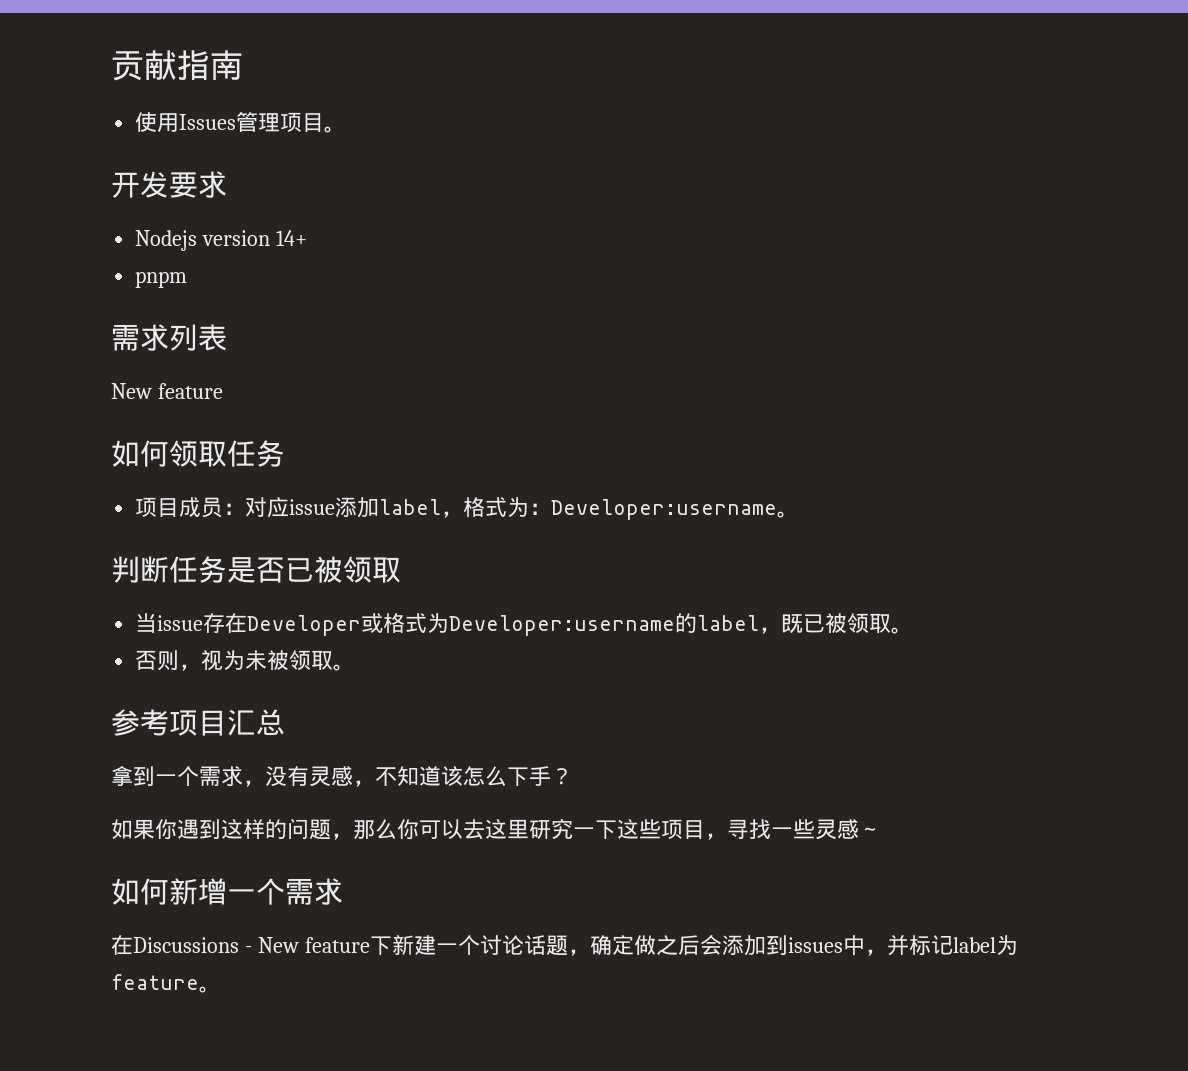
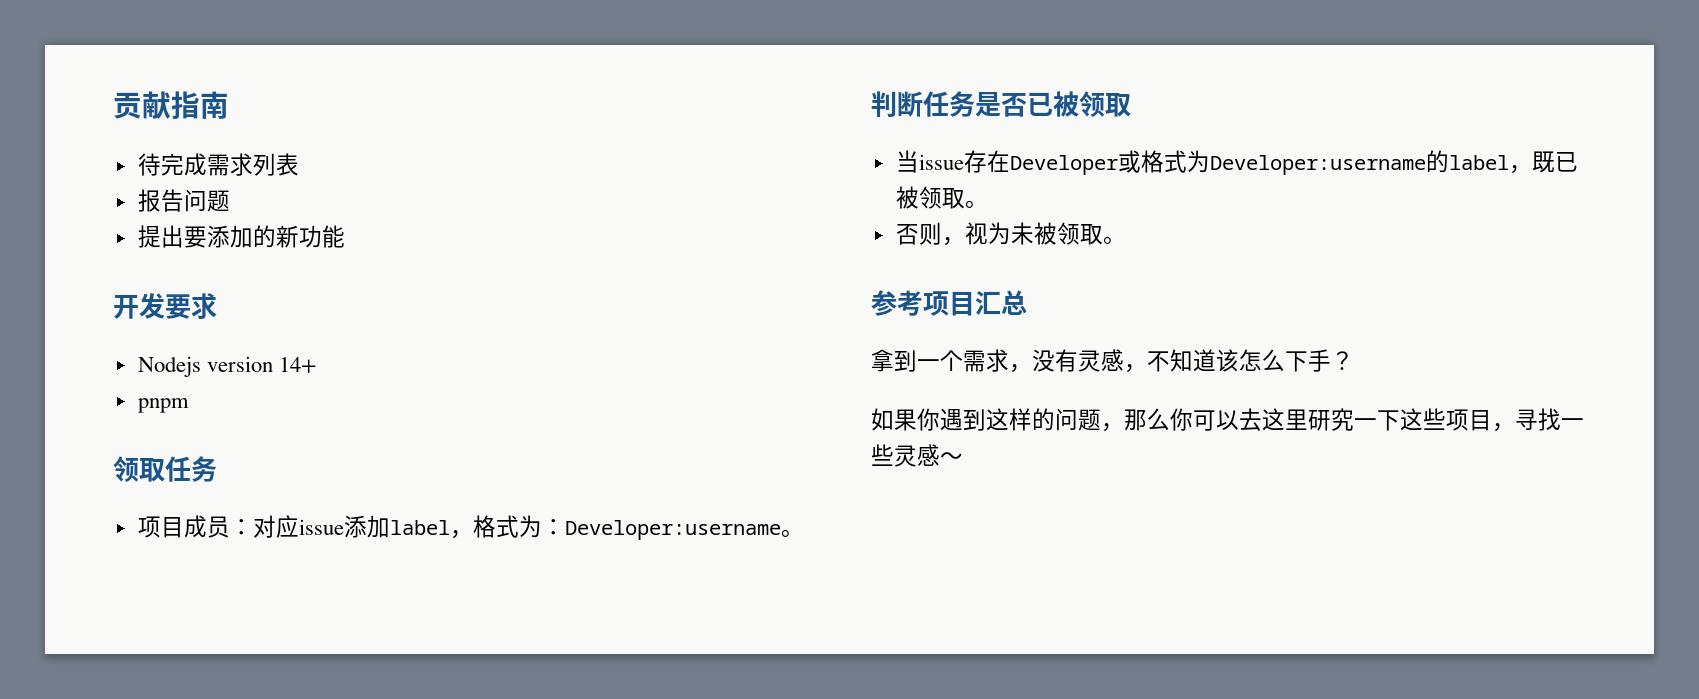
- 使用Issues管理项目。
+ 待完成需求列表
+ 报告问题
+ 提出要添加的新功能
- 需求列表
- New feature
- 如何领取任务
+ 领取任务
- 如何新增一个需求
- 在Discussions - New feature下新建一个讨论话题，确定做之后会添加到issues中，并标记label为feature。

